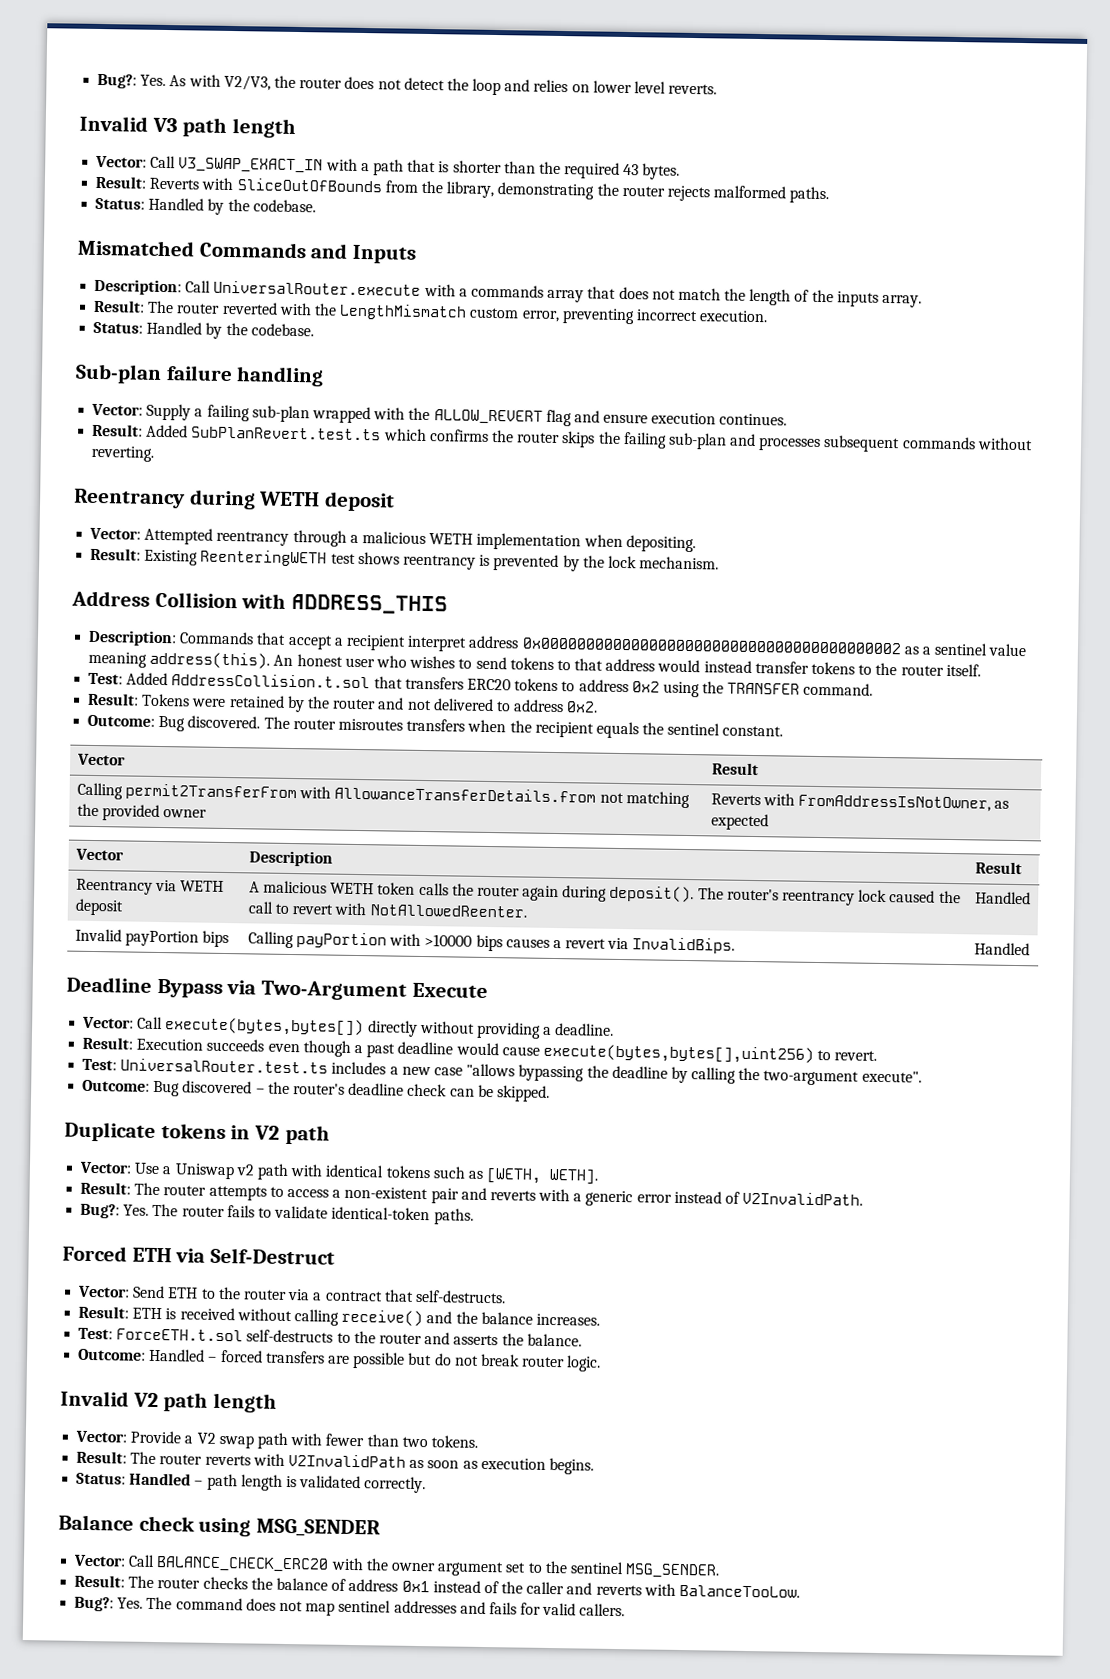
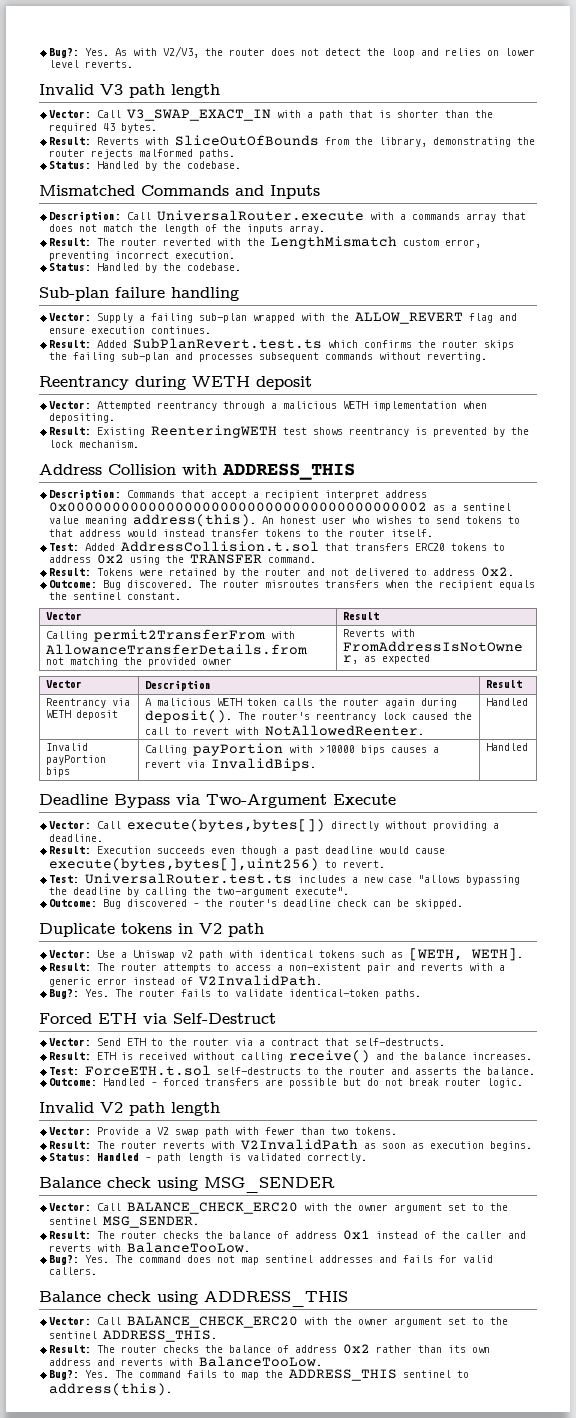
+ Balance check using ADDRESS_THIS
+ Vector: Call BALANCE_CHECK_ERC20 with the owner argument set to the sentinel ADDRESS_THIS.
+ Result: The router checks the balance of address 0x2 rather than its own address and reverts with BalanceTooLow.
+ Bug?: Yes. The command fails to map the ADDRESS_THIS sentinel to address(this).

